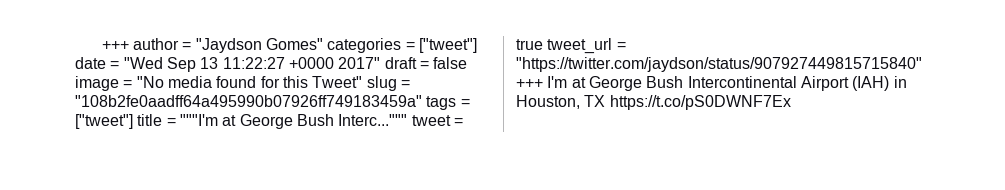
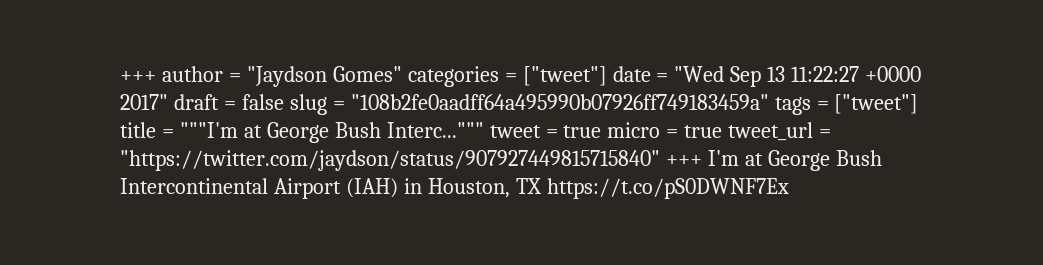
- +++ author = "Jaydson Gomes" categories = ["tweet"] date = "Wed Sep 13 11:22:27 +0000 2017" draft = false image = "No media found for this Tweet" slug = "108b2fe0aadff64a495990b07926ff749183459a" tags = ["tweet"] title = """I'm at George Bush Interc...""" tweet = true tweet_url = "https://twitter.com/jaydson/status/907927449815715840" +++ I'm at George Bush Intercontinental Airport (IAH) in Houston, TX https://t.co/pS0DWNF7Ex
+ +++ author = "Jaydson Gomes" categories = ["tweet"] date = "Wed Sep 13 11:22:27 +0000 2017" draft = false slug = "108b2fe0aadff64a495990b07926ff749183459a" tags = ["tweet"] title = """I'm at George Bush Interc...""" tweet = true micro = true tweet_url = "https://twitter.com/jaydson/status/907927449815715840" +++ I'm at George Bush Intercontinental Airport (IAH) in Houston, TX https://t.co/pS0DWNF7Ex

